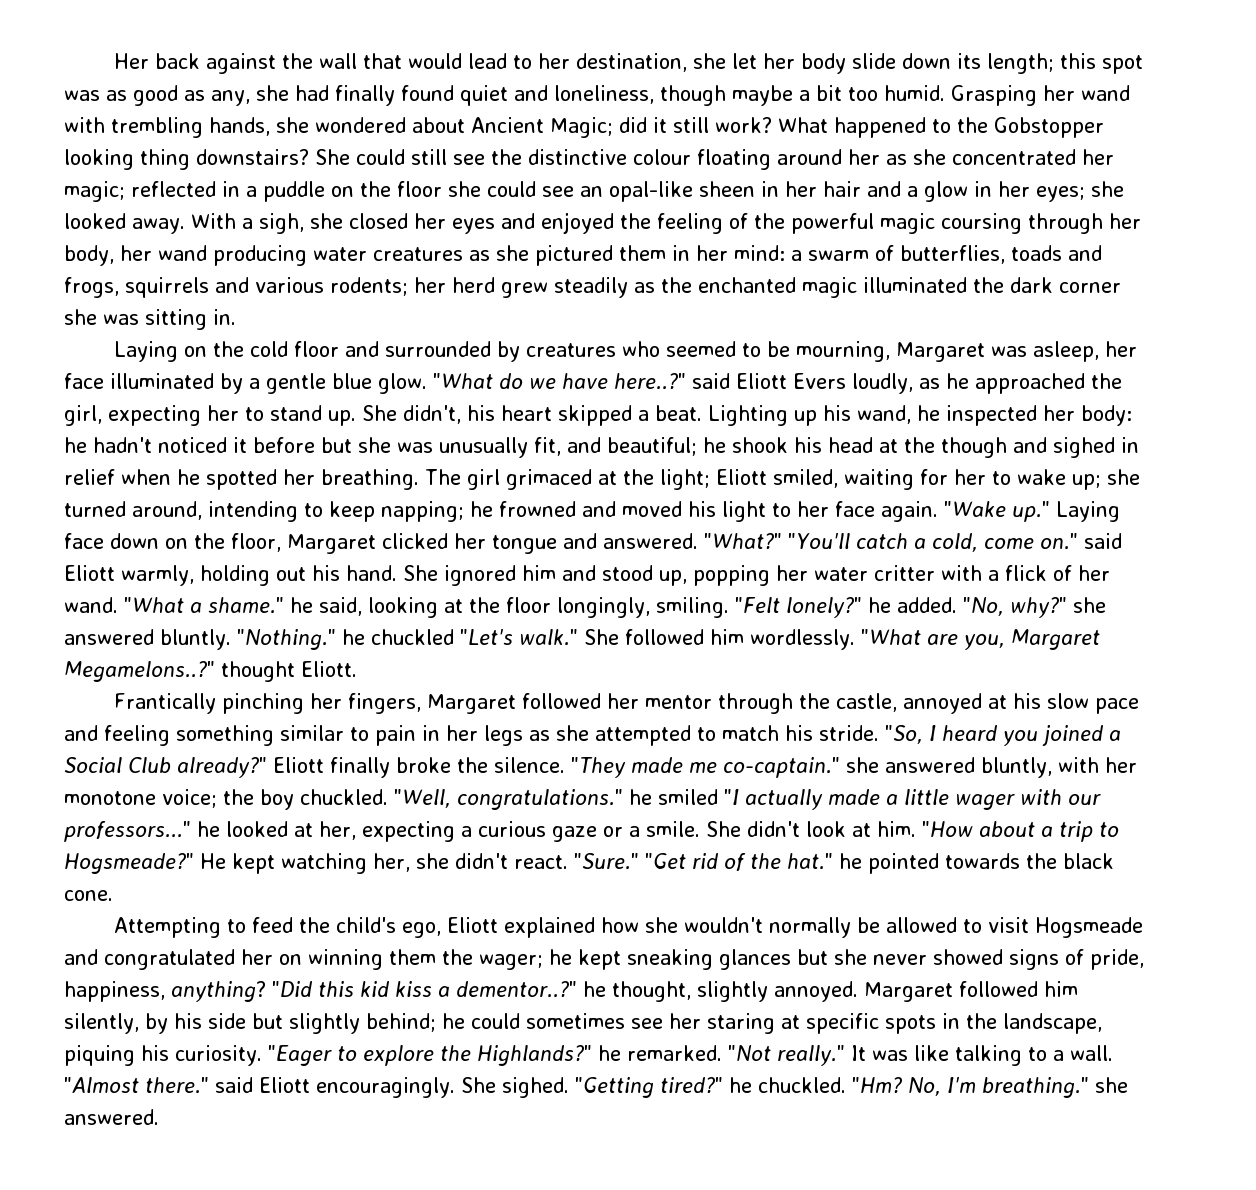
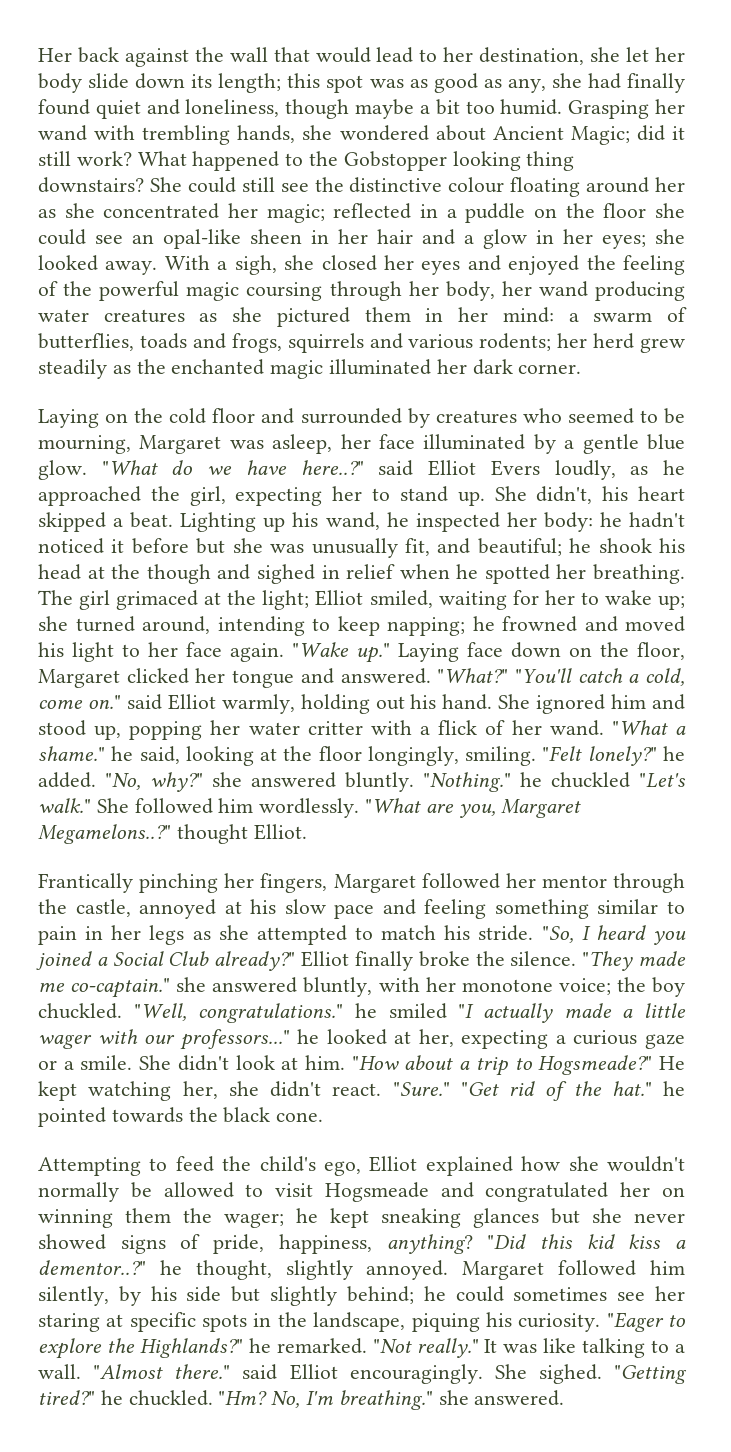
- With a sigh, she closed her eyes and enjoyed the feeling of the powerful magic coursing through her body, her wand producing water creatures as she pictured them in her mind: a swarm of butterflies, toads and frogs, squirrels and various rodents; her herd grew steadily as the enchanted magic illuminated the dark corner she was sitting in.
+ With a sigh, she closed her eyes and enjoyed the feeling of the powerful magic coursing through her body, her wand producing water creatures as she pictured them in her mind: a swarm of butterflies, toads and frogs, squirrels and various rodents; her herd grew steadily as the enchanted magic illuminated her dark corner.
- "What do we have here..?" said Eliott Evers loudly, as he approached the girl, expecting her to stand up.
+ "What do we have here..?" said Elliot Evers loudly, as he approached the girl, expecting her to stand up.
- The girl grimaced at the light; Eliott smiled, waiting for her to wake up; she turned around, intending to keep napping; he frowned and moved his light to her face again.
+ The girl grimaced at the light; Elliot smiled, waiting for her to wake up; she turned around, intending to keep napping; he frowned and moved his light to her face again.
- "You'll catch a cold, come on." said Eliott warmly, holding out his hand.
+ "You'll catch a cold, come on." said Elliot warmly, holding out his hand.
- "What are you, Margaret Megamelons..?" thought Eliott.
+ "What are you, Margaret Megamelons..?" thought Elliot.
- Eliott finally broke the silence.
+ Elliot finally broke the silence.
- Attempting to feed the child's ego, Eliott explained how she wouldn't normally be allowed to visit Hogsmeade and congratulated her on winning them the wager; he kept sneaking glances but she never showed signs of pride, happiness, anything?
+ Attempting to feed the child's ego, Elliot explained how she wouldn't normally be allowed to visit Hogsmeade and congratulated her on winning them the wager; he kept sneaking glances but she never showed signs of pride, happiness, anything?
- "Almost there." said Eliott encouragingly.
+ "Almost there." said Elliot encouragingly.

